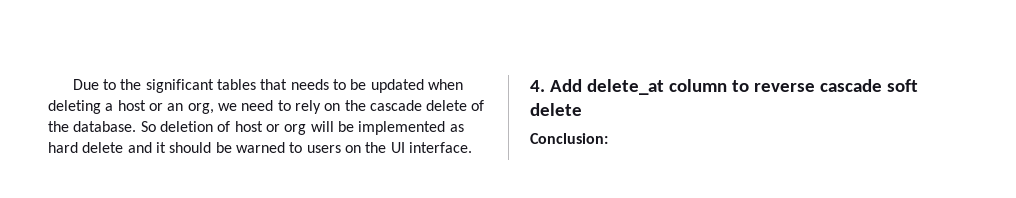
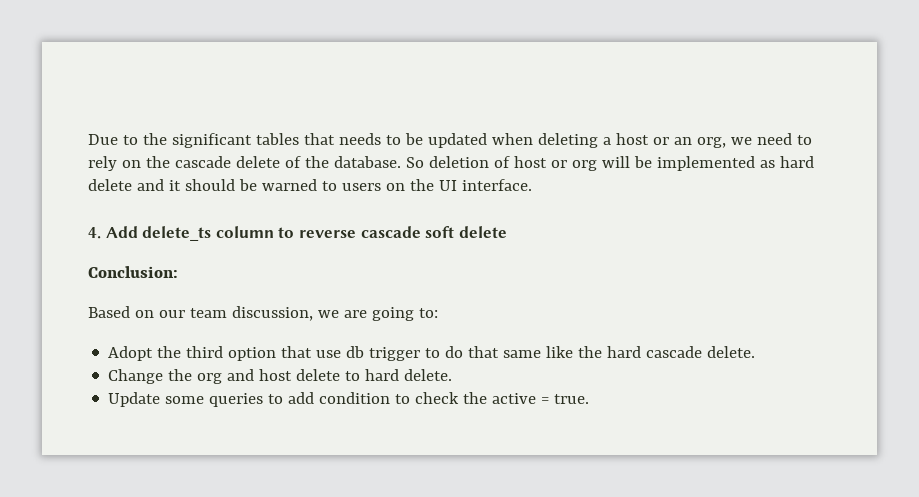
- 4. Add delete_at column to reverse cascade soft delete
+ 4. Add delete_ts column to reverse cascade soft delete
+ Based on our team discussion, we are going to:
+ Adopt the third option that use db trigger to do that same like the hard cascade delete.
+ Change the org and host delete to hard delete.
+ Update some queries to add condition to check the active = true.

